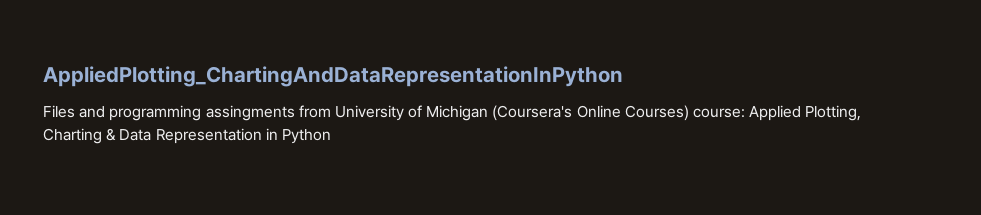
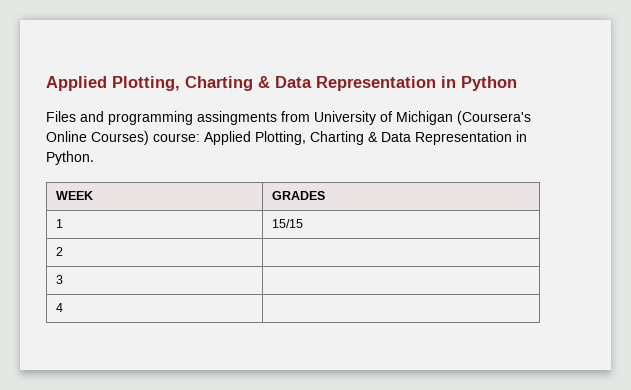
- AppliedPlotting_ChartingAndDataRepresentationInPython
+ Applied Plotting, Charting & Data Representation in Python
- Files and programming assingments from University of Michigan (Coursera's Online Courses) course: Applied Plotting, Charting & Data Representation in Python
+ Files and programming assingments from University of Michigan (Coursera's Online Courses) course: Applied Plotting, Charting & Data Representation in Python.
+ WEEK | GRADES
+ 1 | 15/15
+ 2 |
+ 3 |
+ 4 |

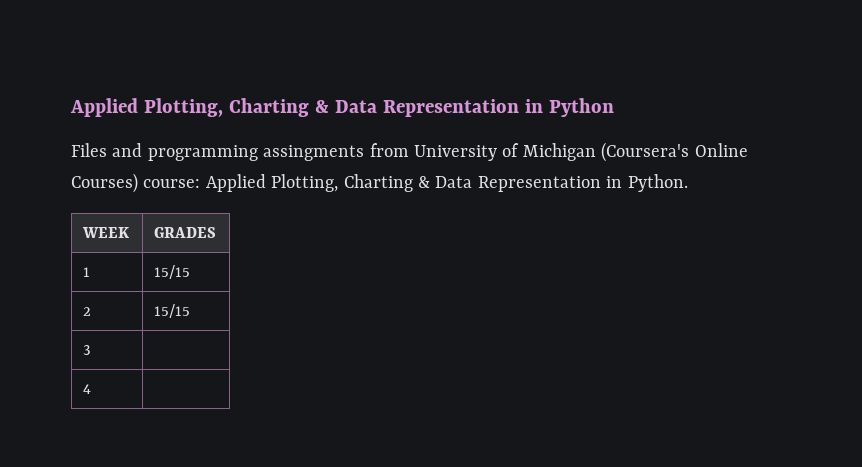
- 2 |
+ 2 | 15/15

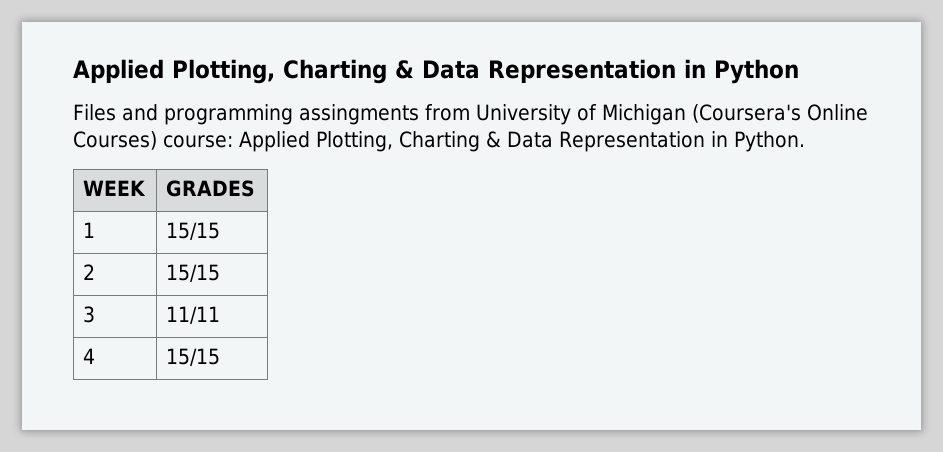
- 3 |
+ 3 | 11/11
- 4 |
+ 4 | 15/15

